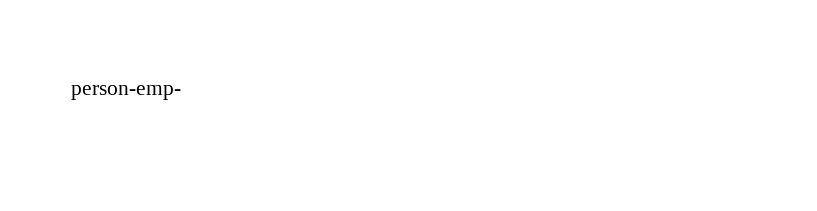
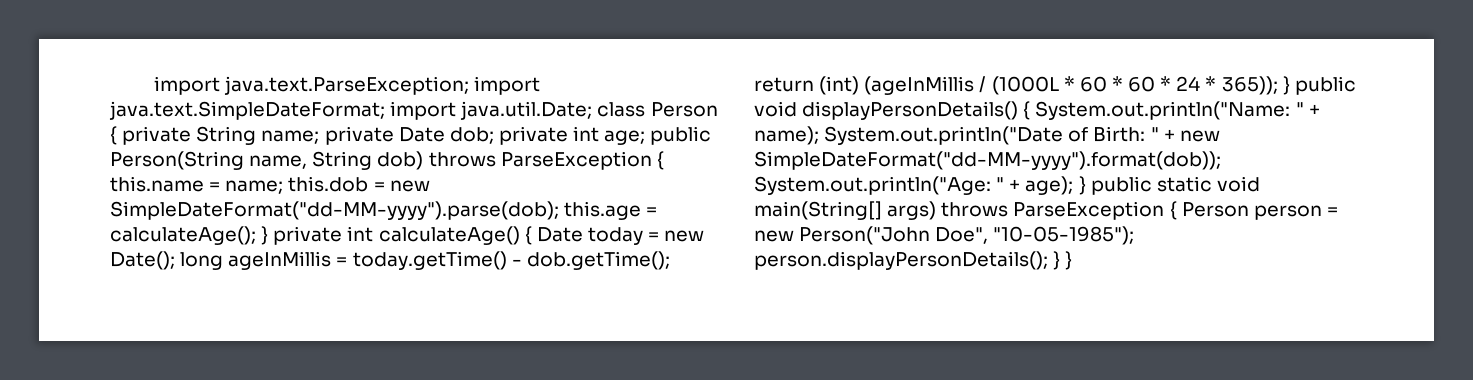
- person-emp-
+ import java.text.ParseException; import java.text.SimpleDateFormat; import java.util.Date; class Person { private String name; private Date dob; private int age; public Person(String name, String dob) throws ParseException { this.name = name; this.dob = new SimpleDateFormat("dd-MM-yyyy").parse(dob); this.age = calculateAge(); } private int calculateAge() { Date today = new Date(); long ageInMillis = today.getTime() - dob.getTime(); return (int) (ageInMillis / (1000L * 60 * 60 * 24 * 365)); } public void displayPersonDetails() { System.out.println("Name: " + name); System.out.println("Date of Birth: " + new SimpleDateFormat("dd-MM-yyyy").format(dob)); System.out.println("Age: " + age); } public static void main(String[] args) throws ParseException { Person person = new Person("John Doe", "10-05-1985"); person.displayPersonDetails(); } }

